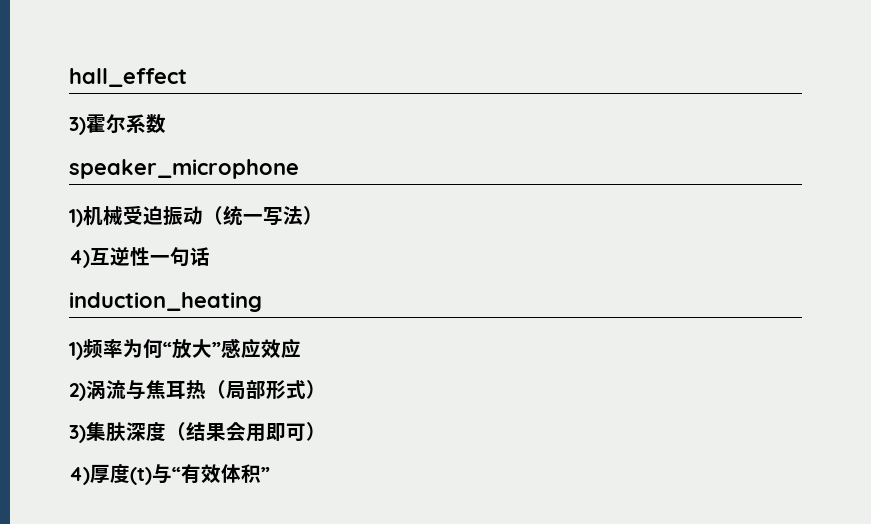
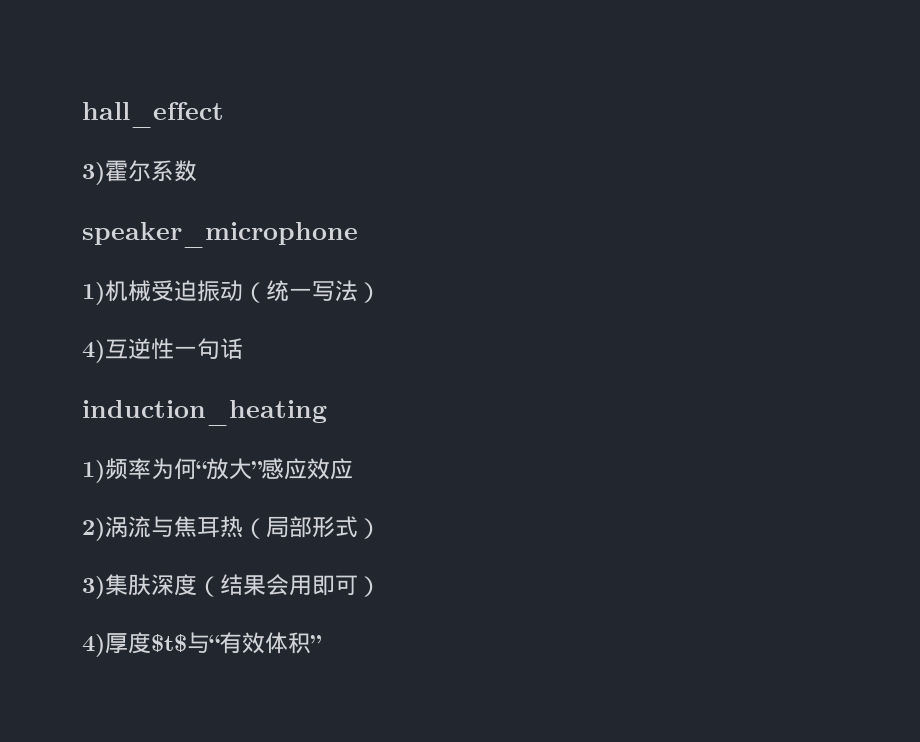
- 4)厚度(t)与“有效体积”
+ 4)厚度$t$与“有效体积”

